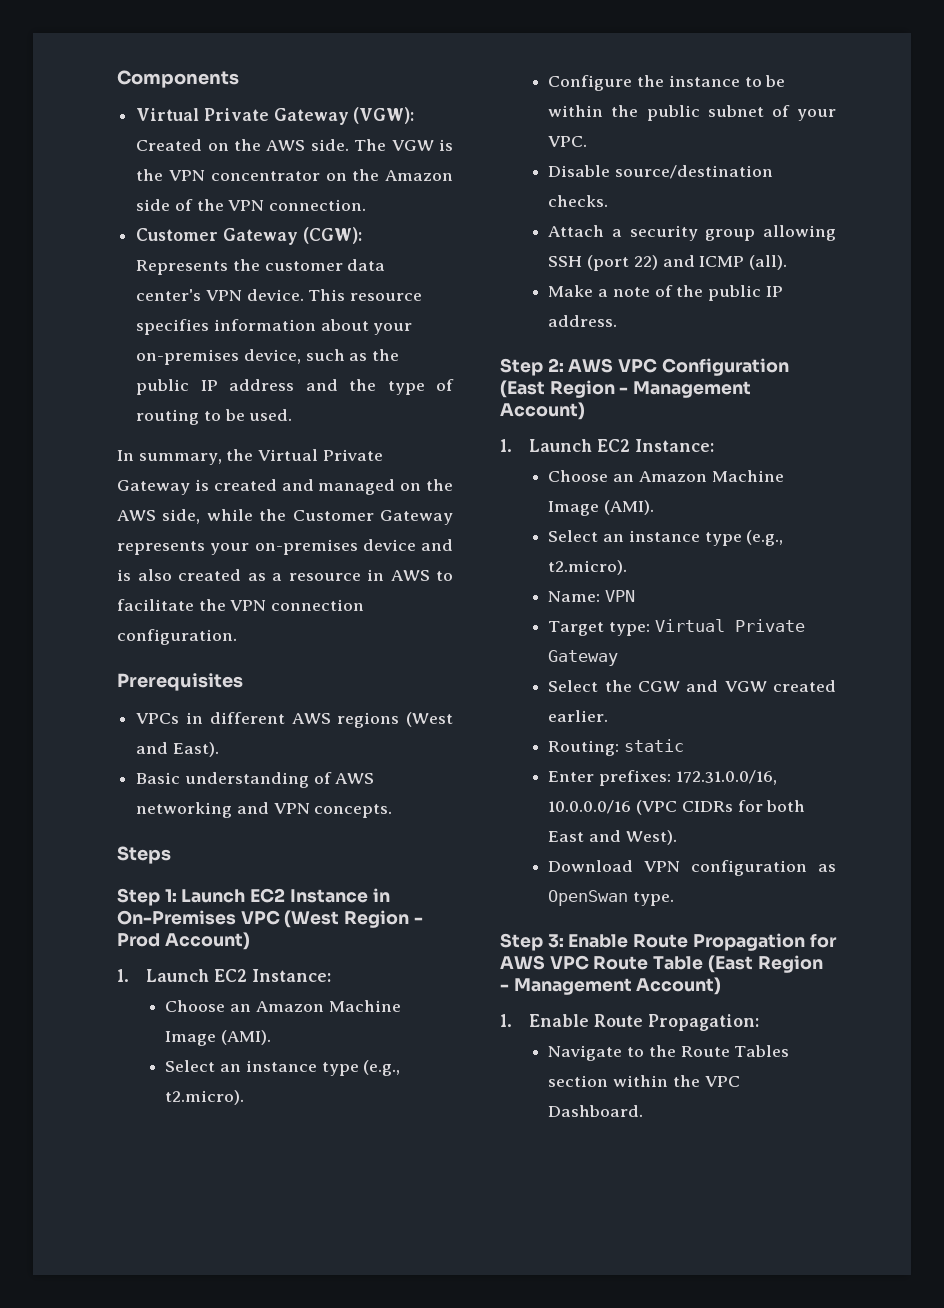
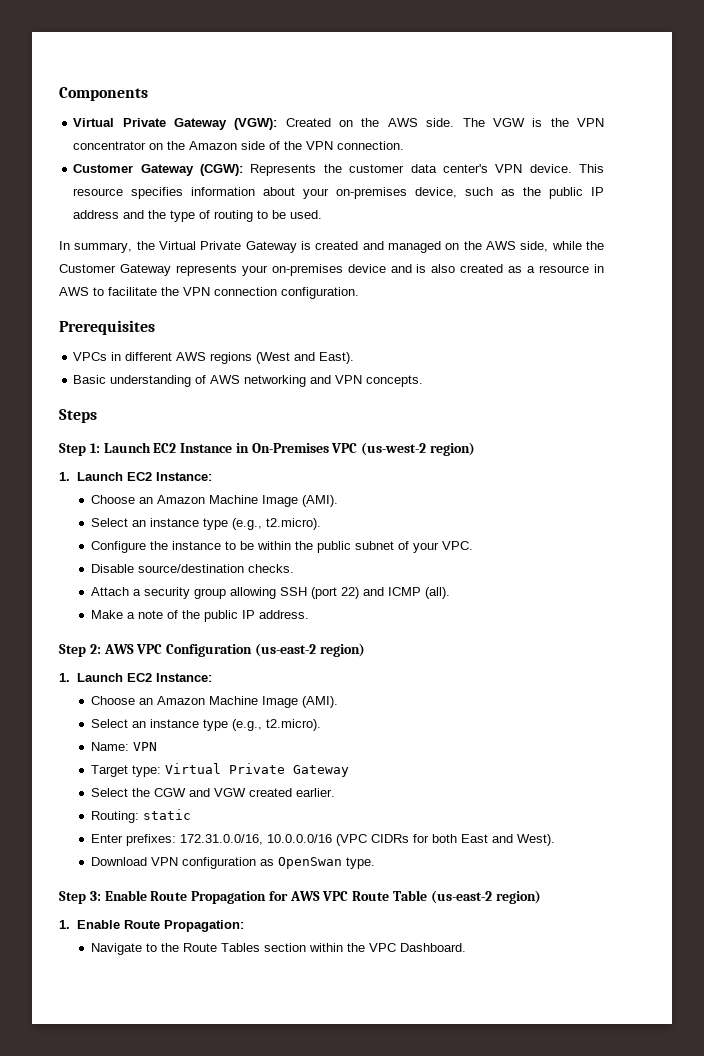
- Step 1: Launch EC2 Instance in On-Premises VPC (West Region - Prod Account)
+ Step 1: Launch EC2 Instance in On-Premises VPC (us-west-2 region)
- Step 2: AWS VPC Configuration (East Region - Management Account)
+ Step 2: AWS VPC Configuration (us-east-2 region)
- Step 3: Enable Route Propagation for AWS VPC Route Table (East Region - Management Account)
+ Step 3: Enable Route Propagation for AWS VPC Route Table (us-east-2 region)

